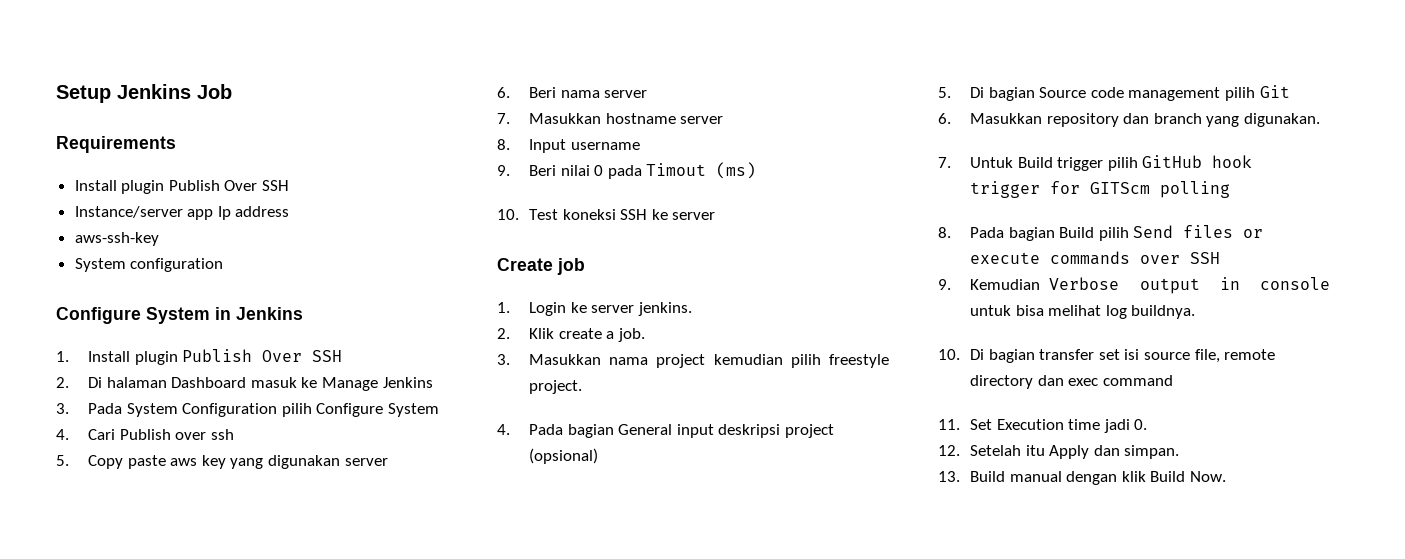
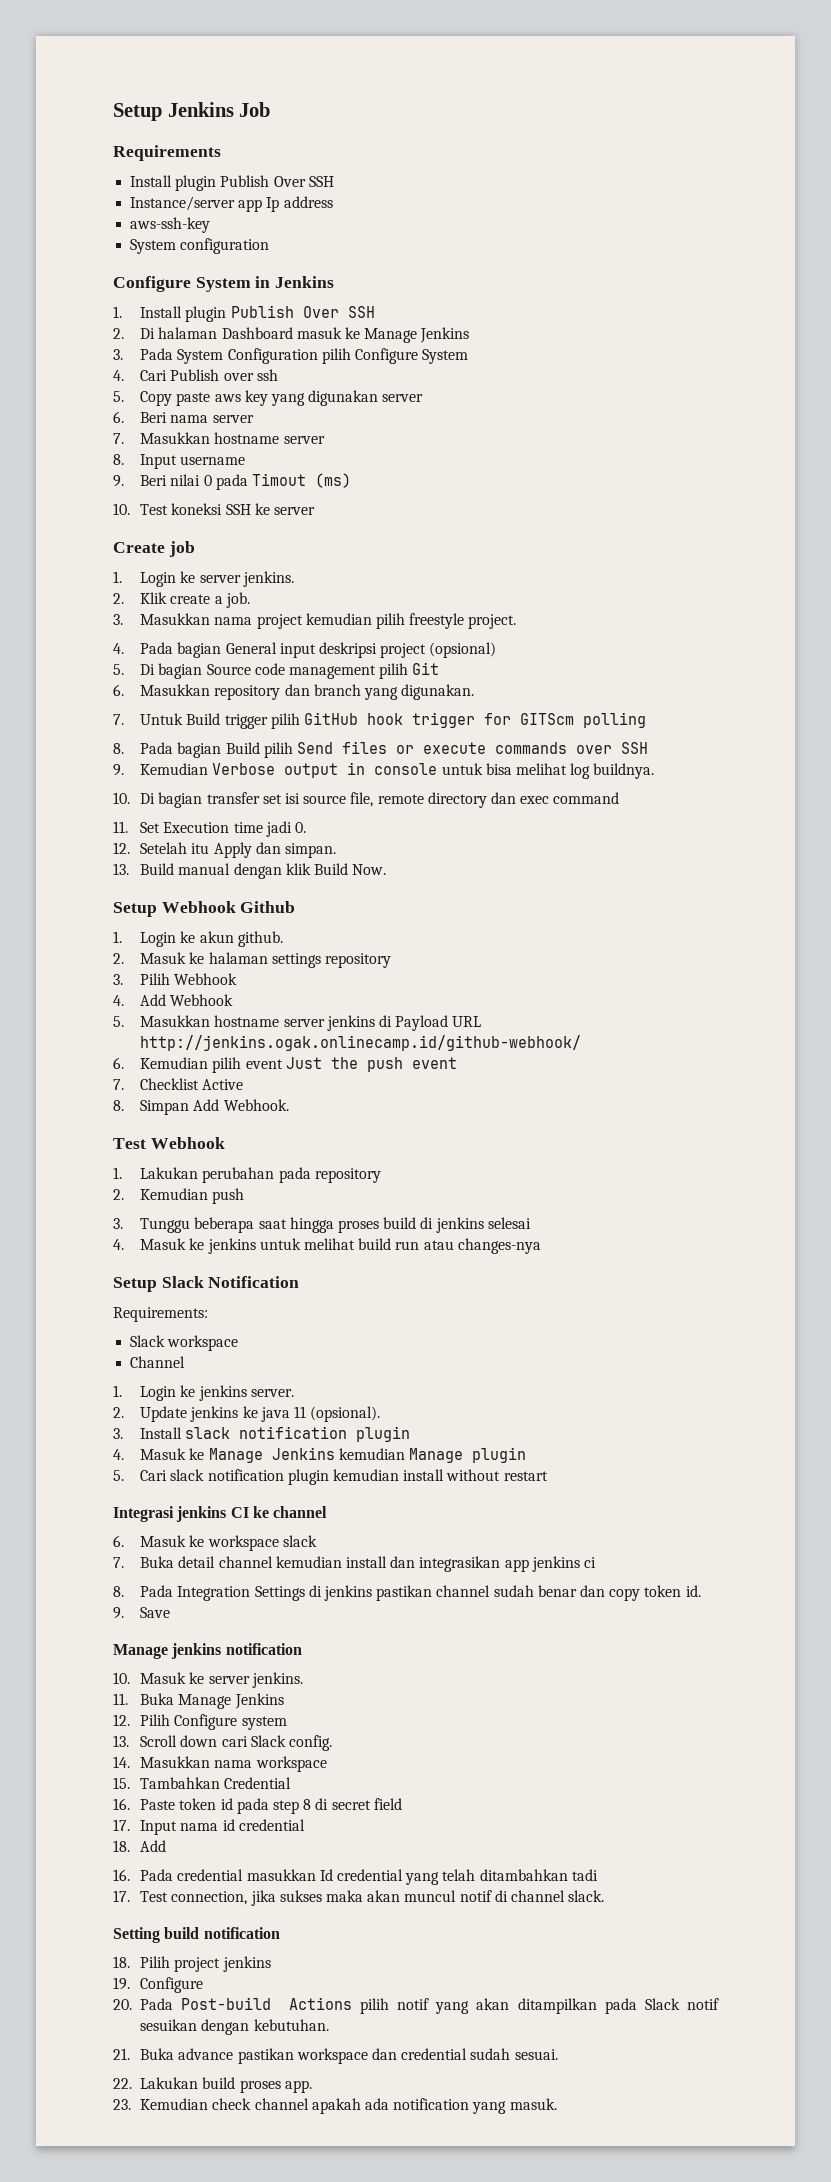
+ Setup Webhook Github
+ 1. Login ke akun github.
+ 2. Masuk ke halaman settings repository
+ 3. Pilih Webhook
+ 4. Add Webhook
+ 5. Masukkan hostname server jenkins di Payload URL http://jenkins.ogak.onlinecamp.id/github-webhook/
+ 6. Kemudian pilih event Just the push event
+ 7. Checklist Active
+ 8. Simpan Add Webhook.
+ Test Webhook
+ 1. Lakukan perubahan pada repository
+ 2. Kemudian push
+ 3. Tunggu beberapa saat hingga proses build di jenkins selesai
+ 4. Masuk ke jenkins untuk melihat build run atau changes-nya
+ Setup Slack Notification
+ Requirements:
+ Slack workspace
+ Channel
+ 1. Login ke jenkins server.
+ 2. Update jenkins ke java 11 (opsional).
+ 3. Install slack notification plugin
+ 4. Masuk ke Manage Jenkins kemudian Manage plugin
+ 5. Cari slack notification plugin kemudian install without restart
+ Integrasi jenkins CI ke channel
+ 6. Masuk ke workspace slack
+ 7. Buka detail channel kemudian install dan integrasikan app jenkins ci
+ 8. Pada Integration Settings di jenkins pastikan channel sudah benar dan copy token id.
+ 9. Save
+ Manage jenkins notification
+ 10. Masuk ke server jenkins.
+ 11. Buka Manage Jenkins
+ 12. Pilih Configure system
+ 13. Scroll down cari Slack config.
+ 14. Masukkan nama workspace
+ 15. Tambahkan Credential
+ 16. Paste token id pada step 8 di secret field
+ 17. Input nama id credential
+ 18. Add
+ 16. Pada credential masukkan Id credential yang telah ditambahkan tadi
+ 17. Test connection, jika sukses maka akan muncul notif di channel slack.
+ Setting build notification
+ 18. Pilih project jenkins
+ 19. Configure
+ 20. Pada Post-build Actions pilih notif yang akan ditampilkan pada Slack notif sesuikan dengan kebutuhan.
+ 21. Buka advance pastikan workspace dan credential sudah sesuai.
+ 22. Lakukan build proses app.
+ 23. Kemudian check channel apakah ada notification yang masuk.

